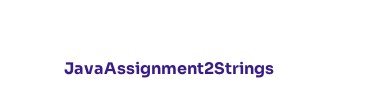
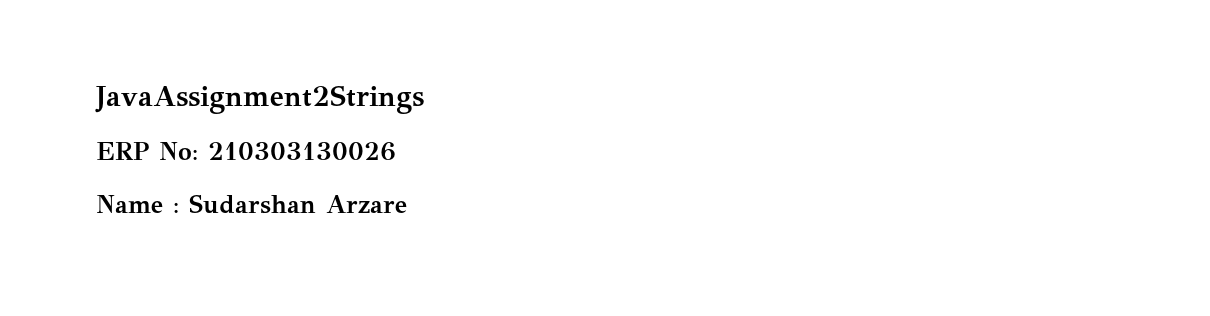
+ ERP No: 210303130026
+ Name : Sudarshan Arzare

